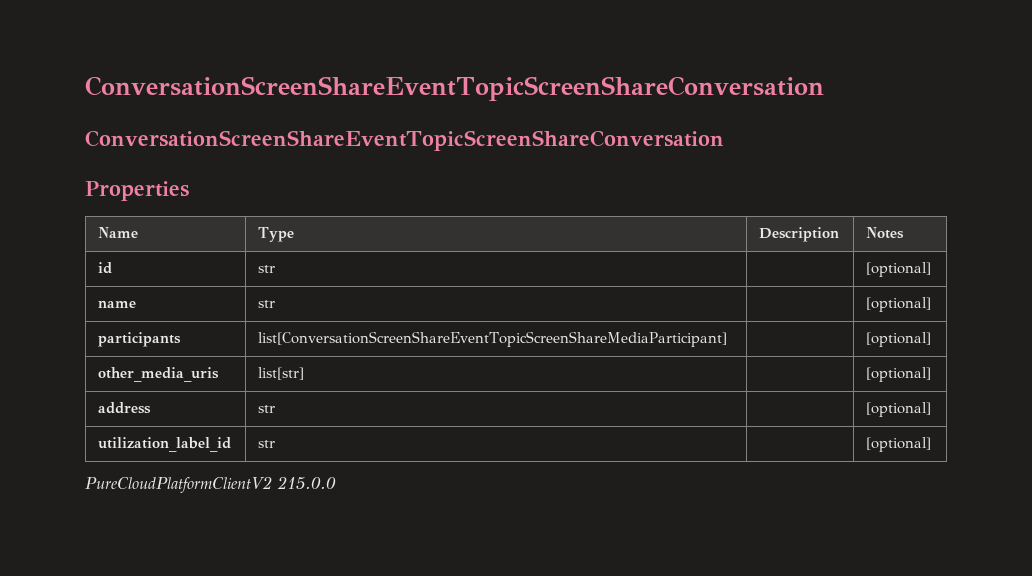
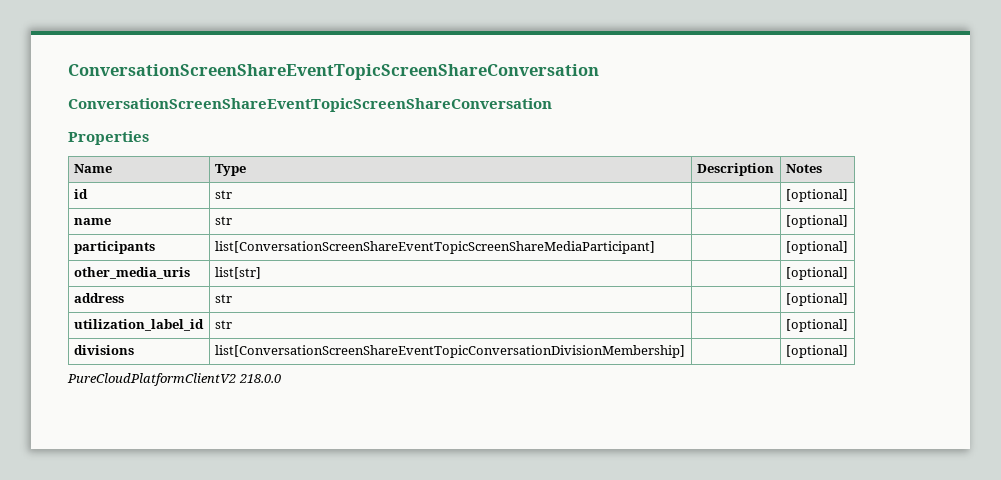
+ divisions | list[ConversationScreenShareEventTopicConversationDivisionMembership] | | [optional]
- PureCloudPlatformClientV2 215.0.0
+ PureCloudPlatformClientV2 218.0.0

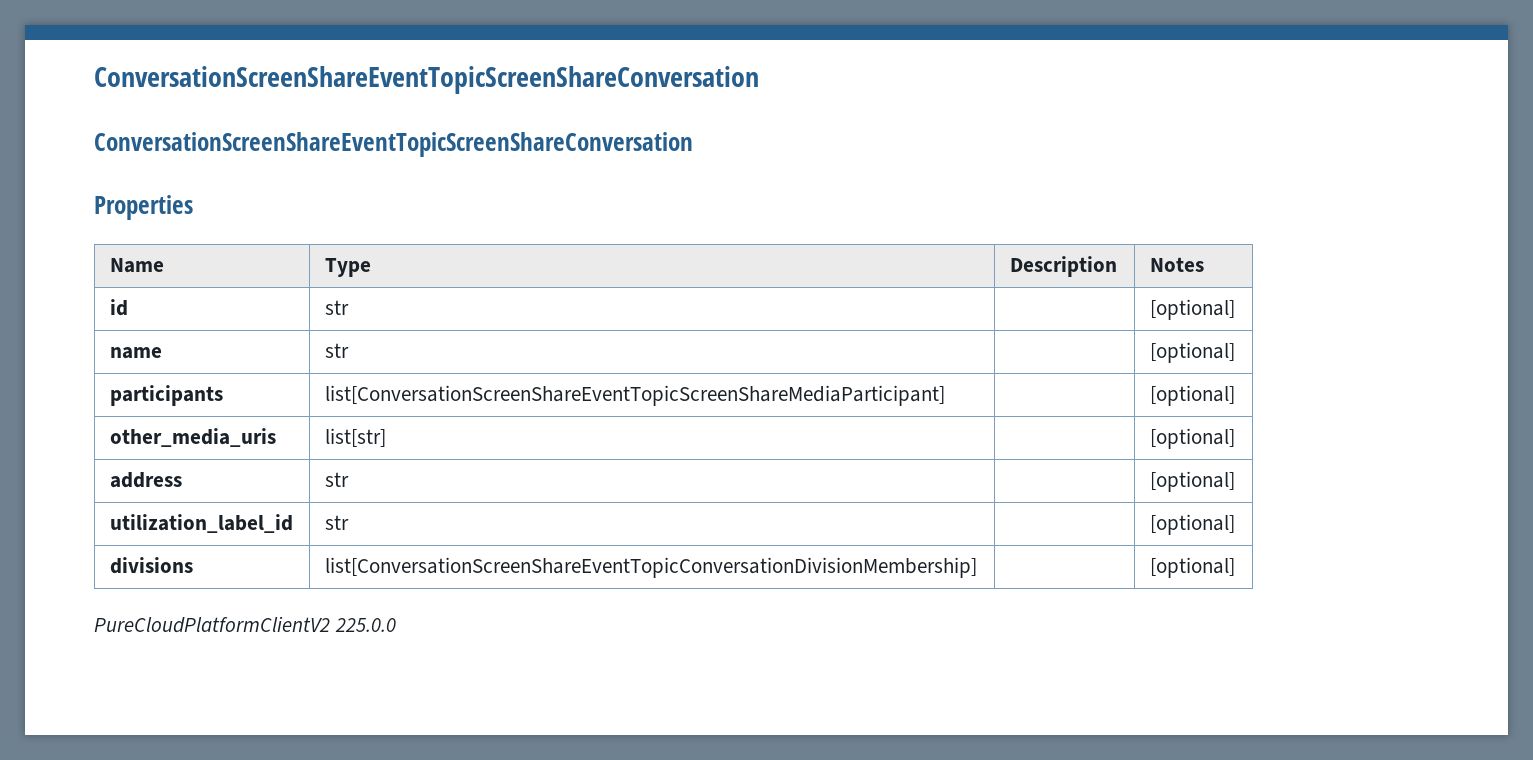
- PureCloudPlatformClientV2 218.0.0
+ PureCloudPlatformClientV2 225.0.0

